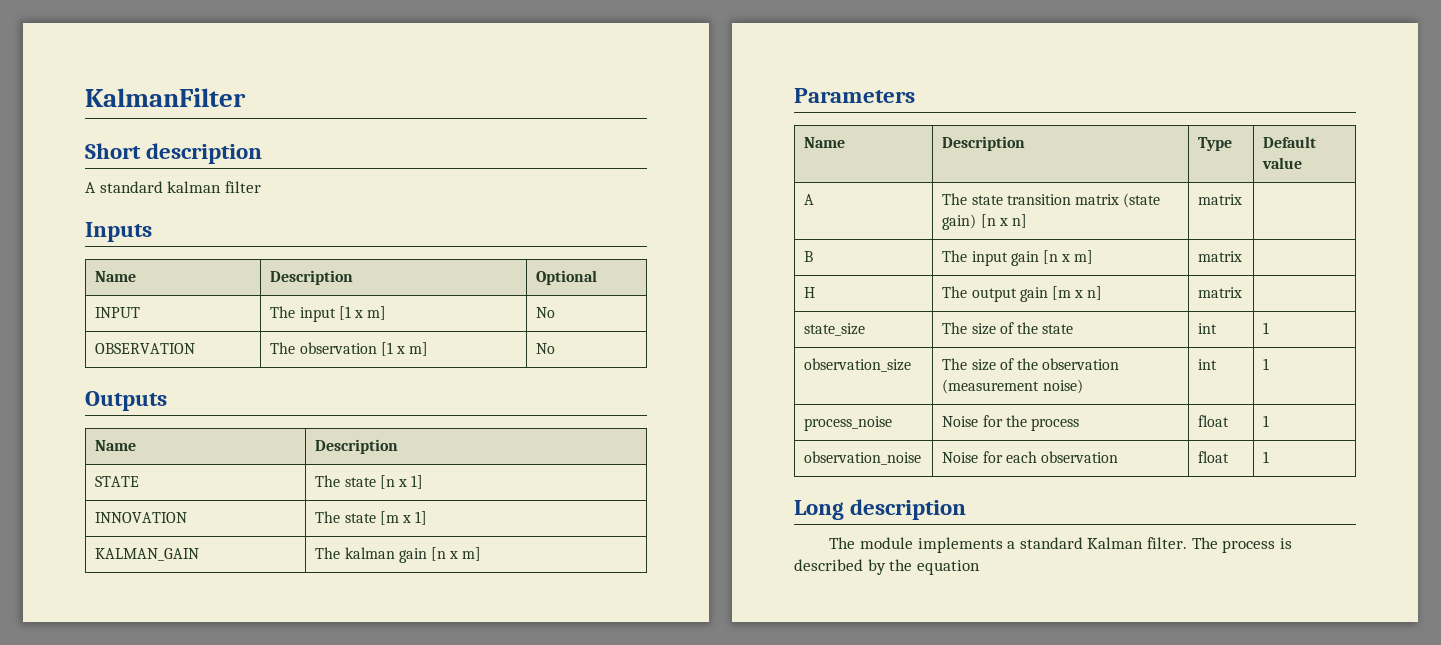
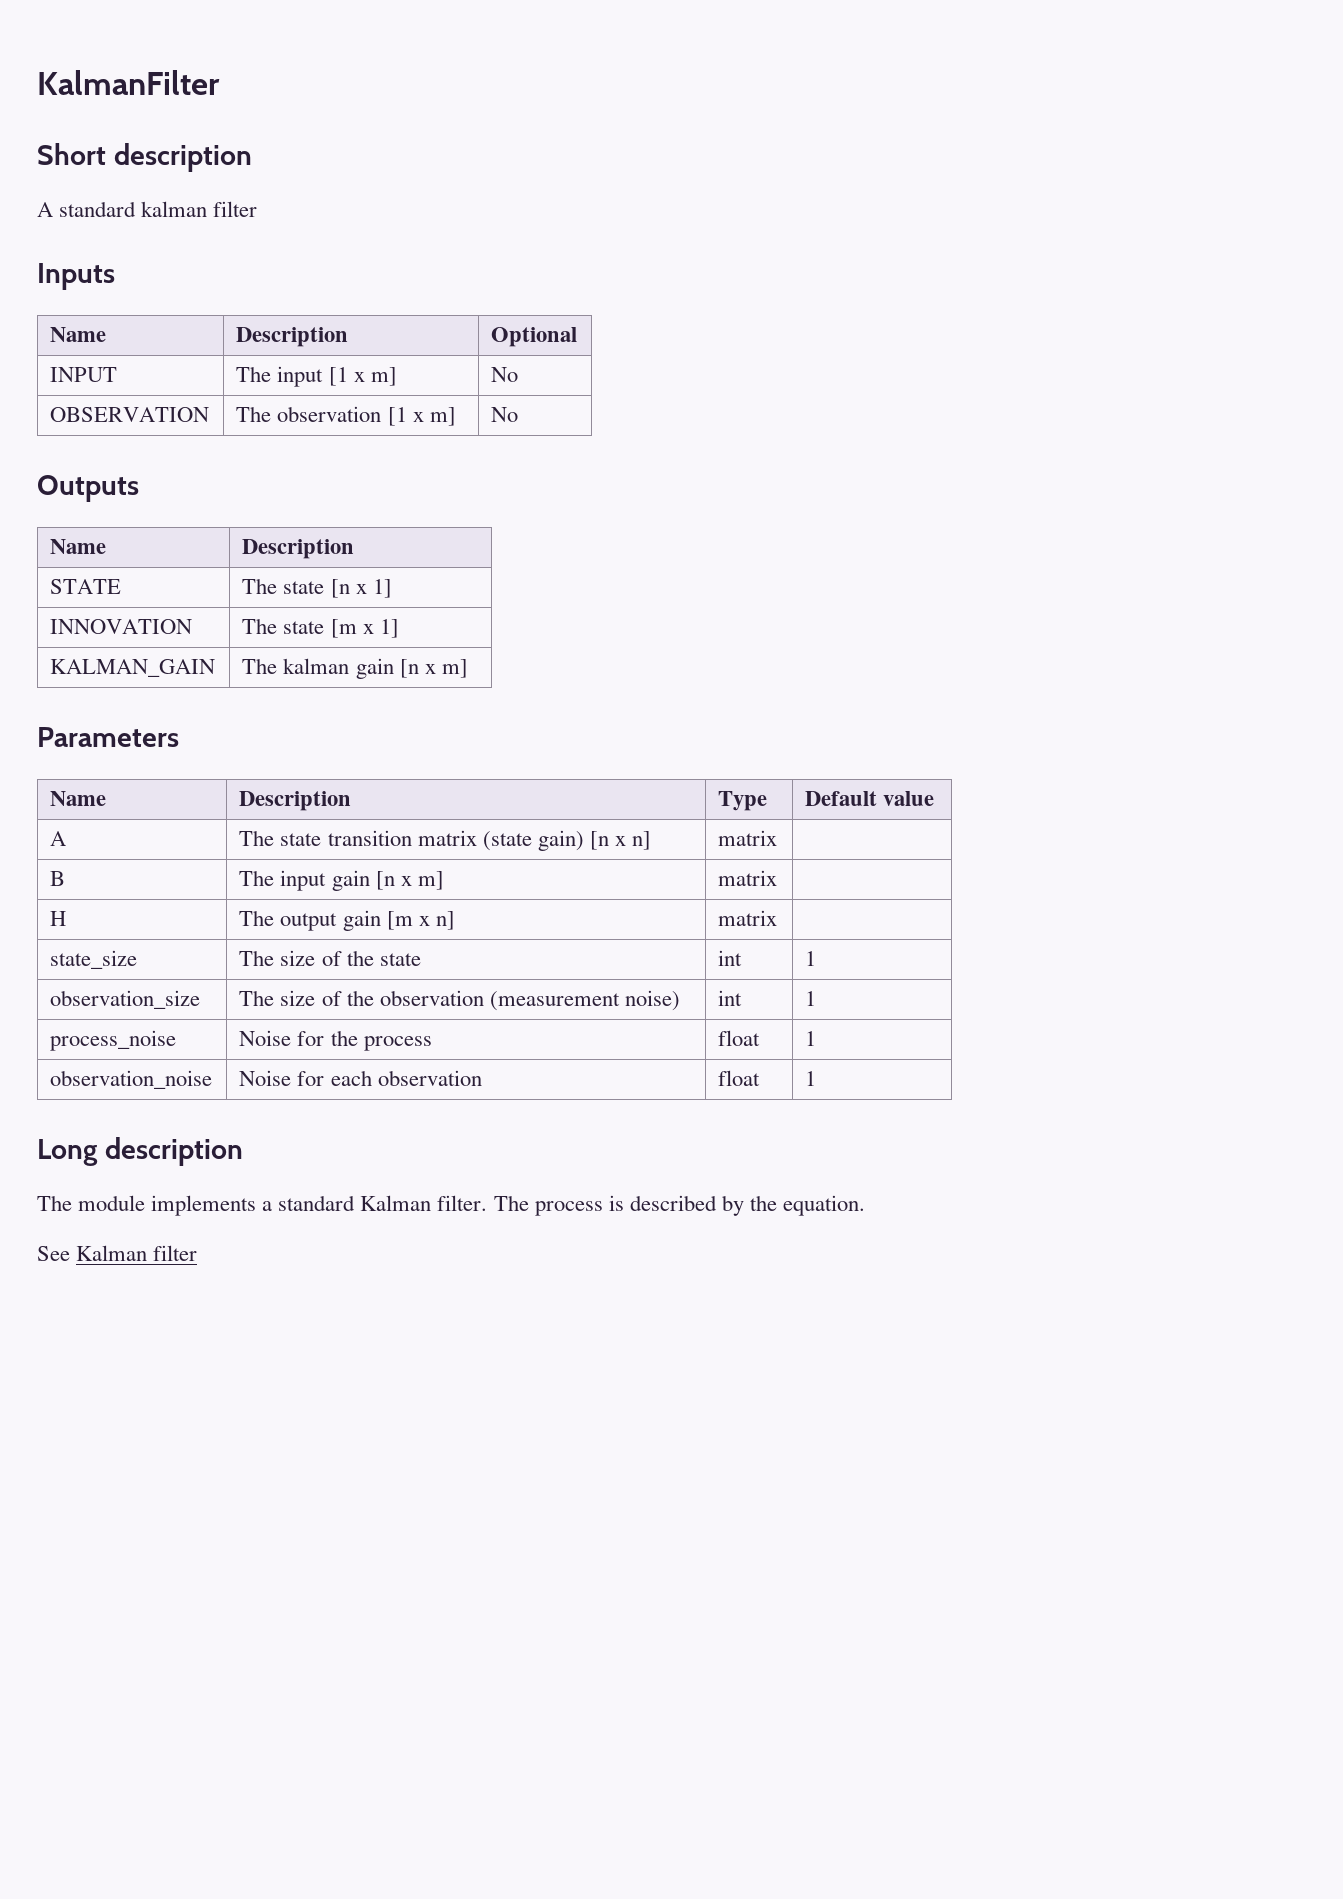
- The process is described by the equation
+ The process is described by the equation.
+ See Kalman filter

